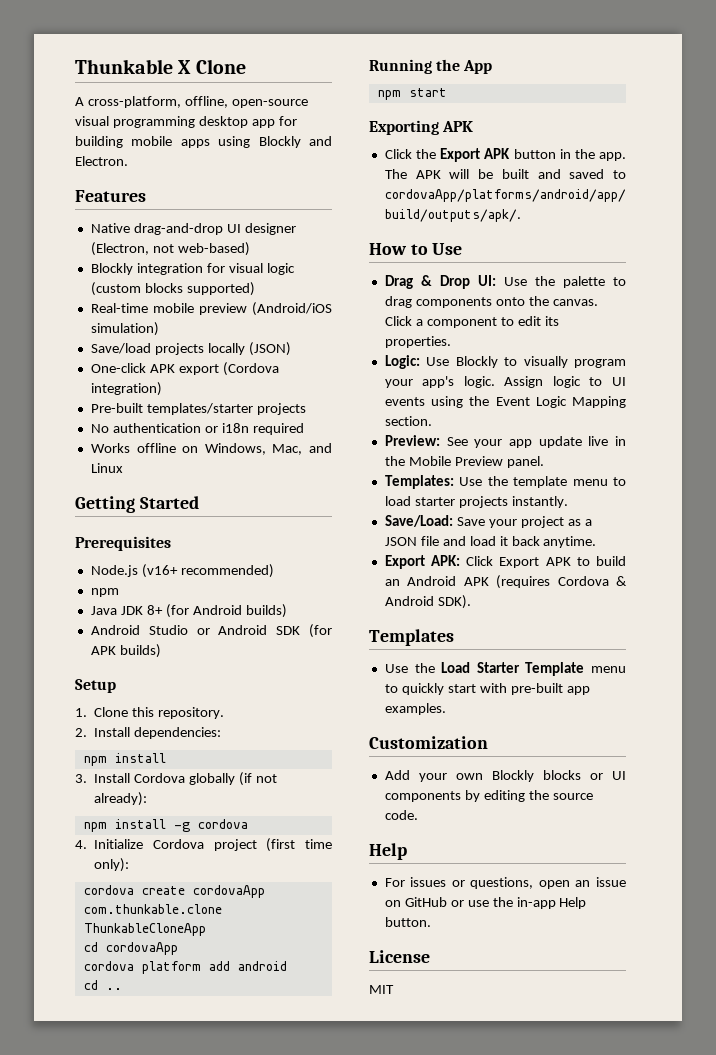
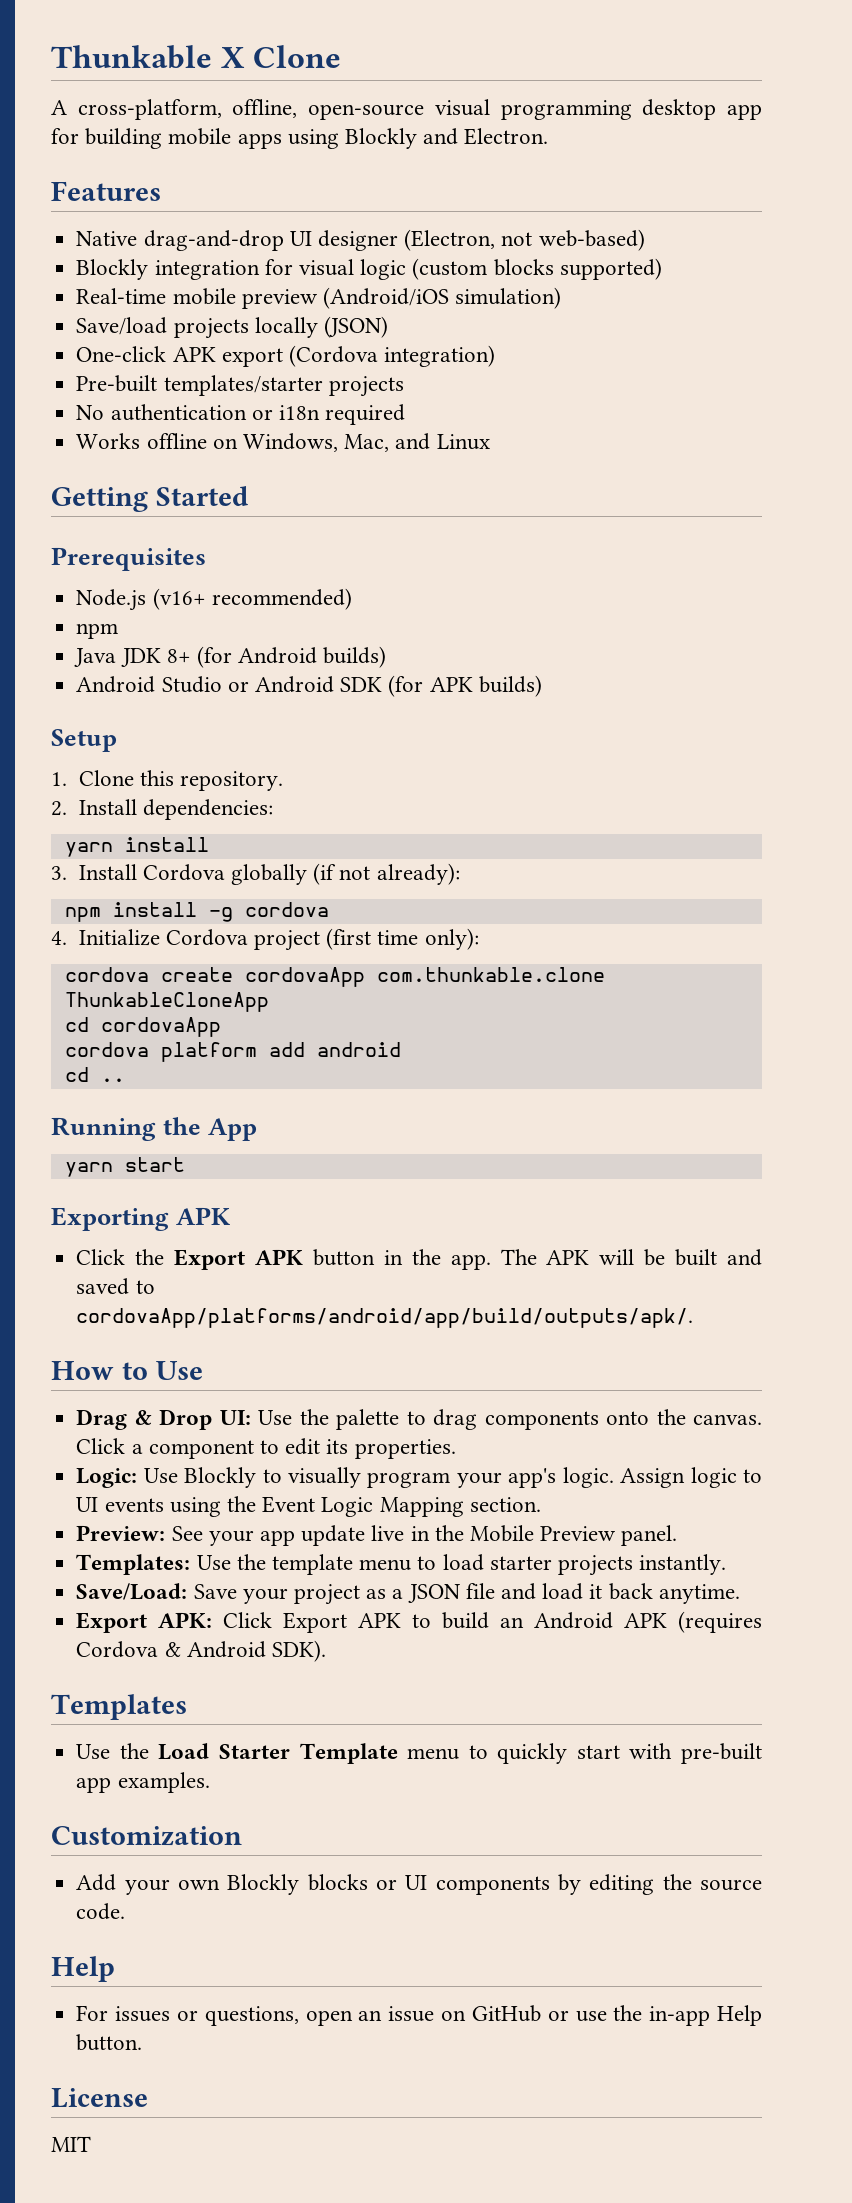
  2. Install dependencies:
- npm install
+ yarn install
- npm start
+ yarn start

